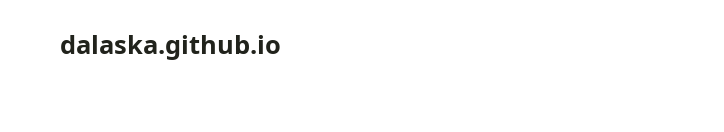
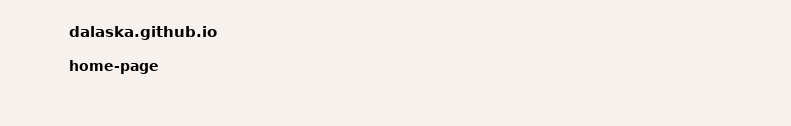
+ home-page

